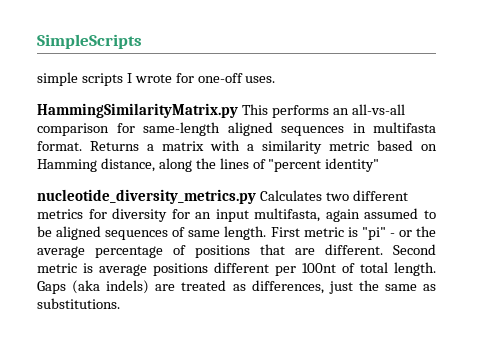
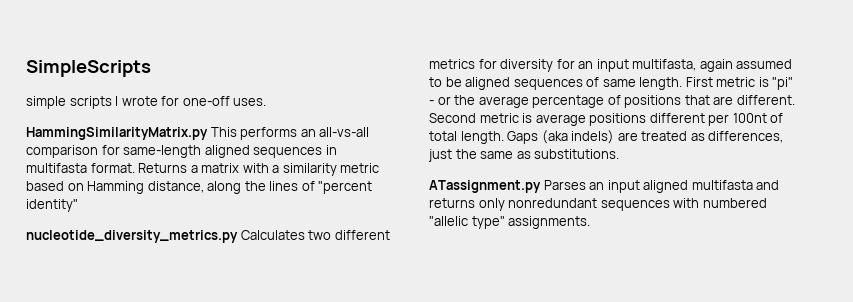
+ ATassignment.py Parses an input aligned multifasta and returns only nonredundant sequences with numbered "allelic type" assignments.

